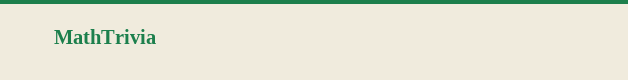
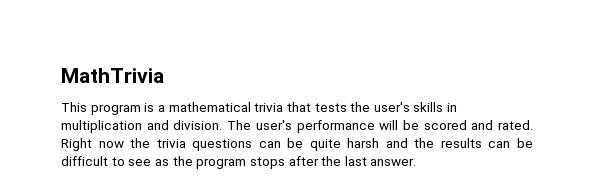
+ This program is a mathematical trivia that tests the user's skills in multiplication and division. The user's performance will be scored and rated. Right now the trivia questions can be quite harsh and the results can be difficult to see as the program stops after the last answer.

